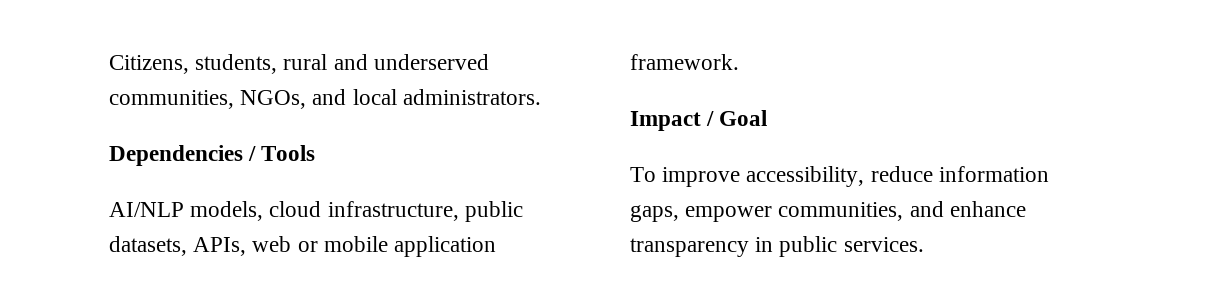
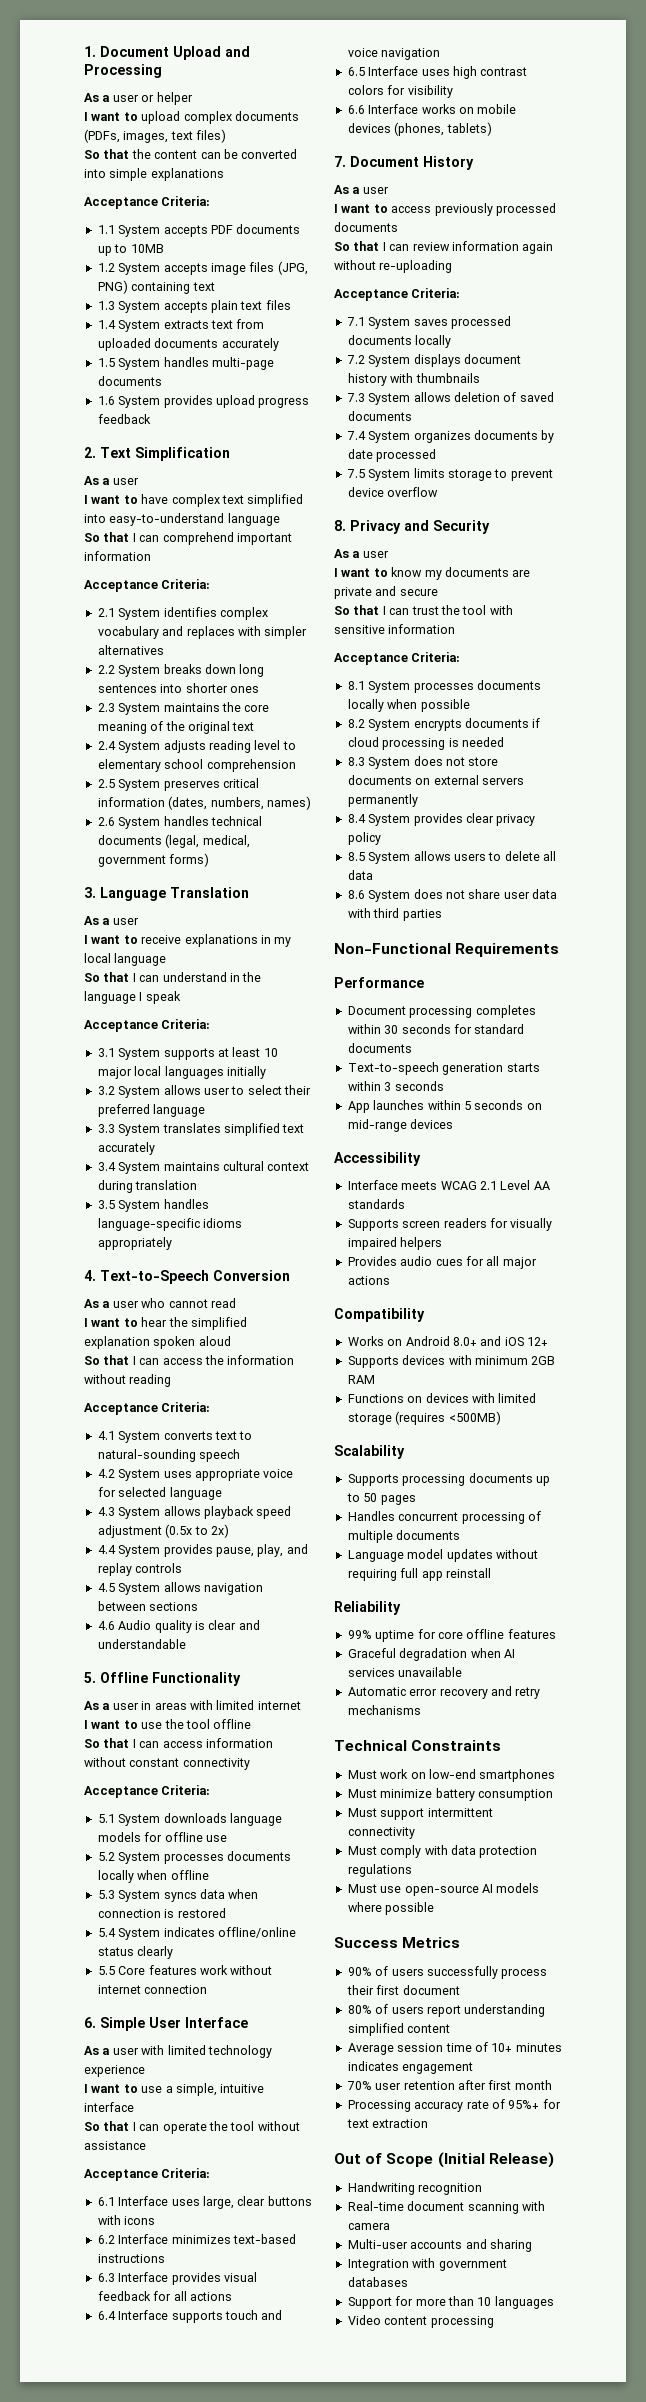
- Citizens, students, rural and underserved communities, NGOs, and local administrators.
- Dependencies / Tools
- AI/NLP models, cloud infrastructure, public datasets, APIs, web or mobile application framework.
- Impact / Goal
- To improve accessibility, reduce information gaps, empower communities, and enhance transparency in public services.
+ 1. Document Upload and Processing
+ As a user or helper
+ I want to upload complex documents (PDFs, images, text files)
+ So that the content can be converted into simple explanations
+ Acceptance Criteria:
+ 1.1 System accepts PDF documents up to 10MB
+ 1.2 System accepts image files (JPG, PNG) containing text
+ 1.3 System accepts plain text files
+ 1.4 System extracts text from uploaded documents accurately
+ 1.5 System handles multi-page documents
+ 1.6 System provides upload progress feedback
+ 2. Text Simplification
+ As a user
+ I want to have complex text simplified into easy-to-understand language
+ So that I can comprehend important information
+ Acceptance Criteria:
+ 2.1 System identifies complex vocabulary and replaces with simpler alternatives
+ 2.2 System breaks down long sentences into shorter ones
+ 2.3 System maintains the core meaning of the original text
+ 2.4 System adjusts reading level to elementary school comprehension
+ 2.5 System preserves critical information (dates, numbers, names)
+ 2.6 System handles technical documents (legal, medical, government forms)
+ 3. Language Translation
+ As a user
+ I want to receive explanations in my local language
+ So that I can understand in the language I speak
+ Acceptance Criteria:
+ 3.1 System supports at least 10 major local languages initially
+ 3.2 System allows user to select their preferred language
+ 3.3 System translates simplified text accurately
+ 3.4 System maintains cultural context during translation
+ 3.5 System handles language-specific idioms appropriately
+ 4. Text-to-Speech Conversion
+ As a user who cannot read
+ I want to hear the simplified explanation spoken aloud
+ So that I can access the information without reading
+ Acceptance Criteria:
+ 4.1 System converts text to natural-sounding speech
+ 4.2 System uses appropriate voice for selected language
+ 4.3 System allows playback speed adjustment (0.5x to 2x)
+ 4.4 System provides pause, play, and replay controls
+ 4.5 System allows navigation between sections
+ 4.6 Audio quality is clear and understandable
+ 5. Offline Functionality
+ As a user in areas with limited internet
+ I want to use the tool offline
+ So that I can access information without constant connectivity
+ Acceptance Criteria:
+ 5.1 System downloads language models for offline use
+ 5.2 System processes documents locally when offline
+ 5.3 System syncs data when connection is restored
+ 5.4 System indicates offline/online status clearly
+ 5.5 Core features work without internet connection
+ 6. Simple User Interface
+ As a user with limited technology experience
+ I want to use a simple, intuitive interface
+ So that I can operate the tool without assistance
+ Acceptance Criteria:
+ 6.1 Interface uses large, clear buttons with icons
+ 6.2 Interface minimizes text-based instructions
+ 6.3 Interface provides visual feedback for all actions
+ 6.4 Interface supports touch and voice navigation
+ 6.5 Interface uses high contrast colors for visibility
+ 6.6 Interface works on mobile devices (phones, tablets)
+ 7. Document History
+ As a user
+ I want to access previously processed documents
+ So that I can review information again without re-uploading
+ Acceptance Criteria:
+ 7.1 System saves processed documents locally
+ 7.2 System displays document history with thumbnails
+ 7.3 System allows deletion of saved documents
+ 7.4 System organizes documents by date processed
+ 7.5 System limits storage to prevent device overflow
+ 8. Privacy and Security
+ As a user
+ I want to know my documents are private and secure
+ So that I can trust the tool with sensitive information
+ Acceptance Criteria:
+ 8.1 System processes documents locally when possible
+ 8.2 System encrypts documents if cloud processing is needed
+ 8.3 System does not store documents on external servers permanently
+ 8.4 System provides clear privacy policy
+ 8.5 System allows users to delete all data
+ 8.6 System does not share user data with third parties
+ Non-Functional Requirements
+ Performance
+ Document processing completes within 30 seconds for standard documents
+ Text-to-speech generation starts within 3 seconds
+ App launches within 5 seconds on mid-range devices
+ Accessibility
+ Interface meets WCAG 2.1 Level AA standards
+ Supports screen readers for visually impaired helpers
+ Provides audio cues for all major actions
+ Compatibility
+ Works on Android 8.0+ and iOS 12+
+ Supports devices with minimum 2GB RAM
+ Functions on devices with limited storage (requires <500MB)
+ Scalability
+ Supports processing documents up to 50 pages
+ Handles concurrent processing of multiple documents
+ Language model updates without requiring full app reinstall
+ Reliability
+ 99% uptime for core offline features
+ Graceful degradation when AI services unavailable
+ Automatic error recovery and retry mechanisms
+ Technical Constraints
+ Must work on low-end smartphones
+ Must minimize battery consumption
+ Must support intermittent connectivity
+ Must comply with data protection regulations
+ Must use open-source AI models where possible
+ Success Metrics
+ 90% of users successfully process their first document
+ 80% of users report understanding simplified content
+ Average session time of 10+ minutes indicates engagement
+ 70% user retention after first month
+ Processing accuracy rate of 95%+ for text extraction
+ Out of Scope (Initial Release)
+ Handwriting recognition
+ Real-time document scanning with camera
+ Multi-user accounts and sharing
+ Integration with government databases
+ Support for more than 10 languages
+ Video content processing

